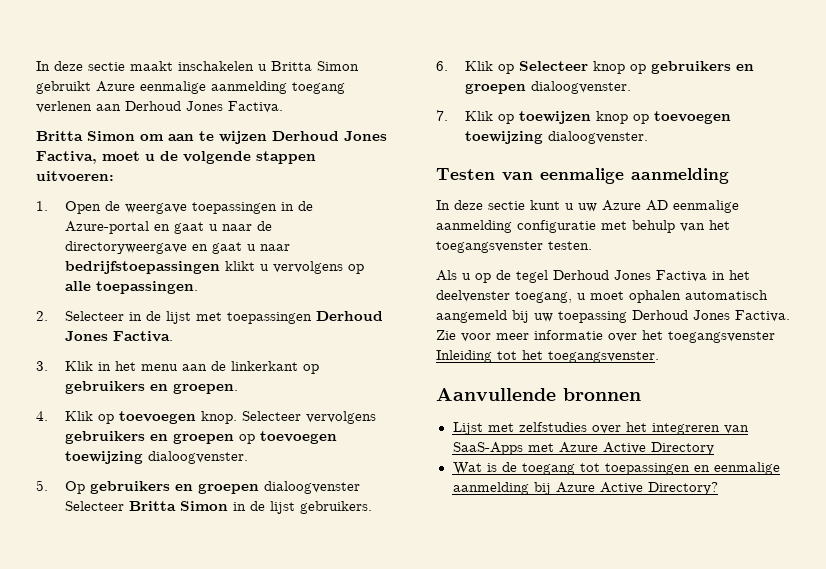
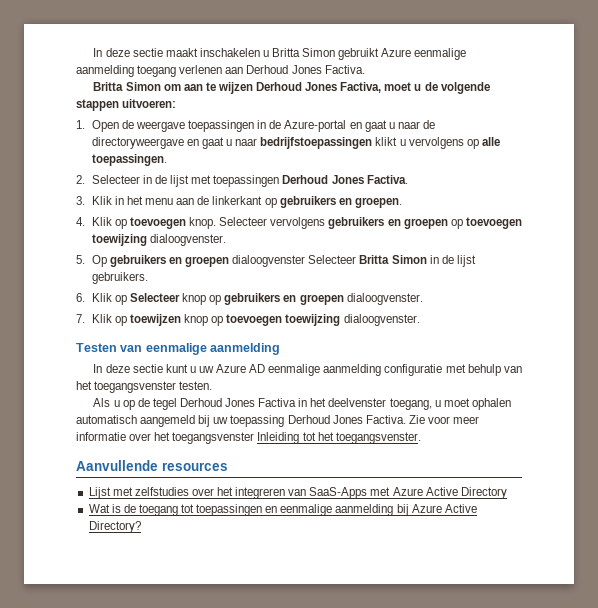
- Aanvullende bronnen
+ Aanvullende resources

